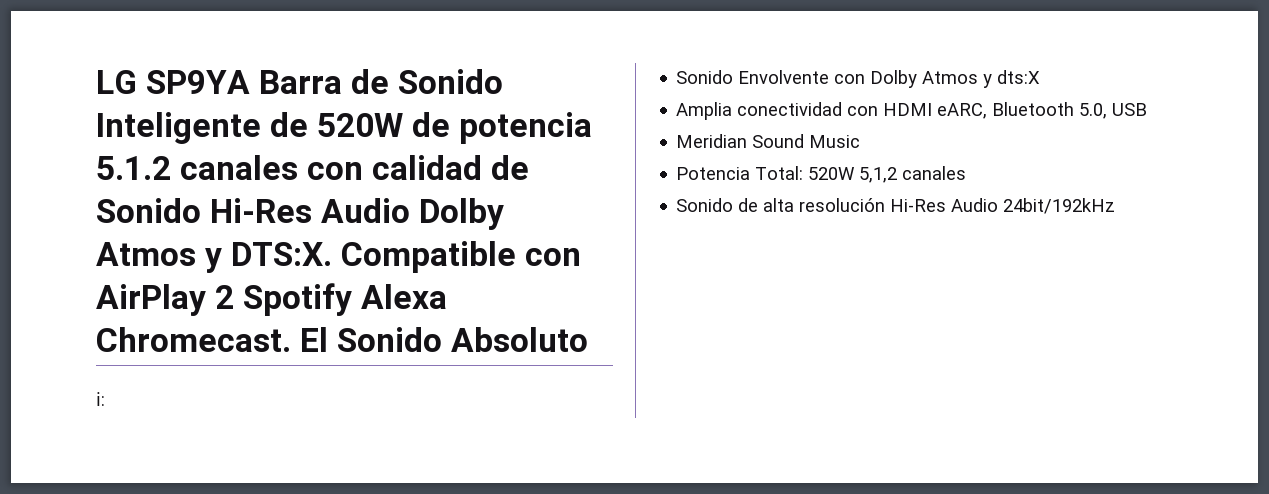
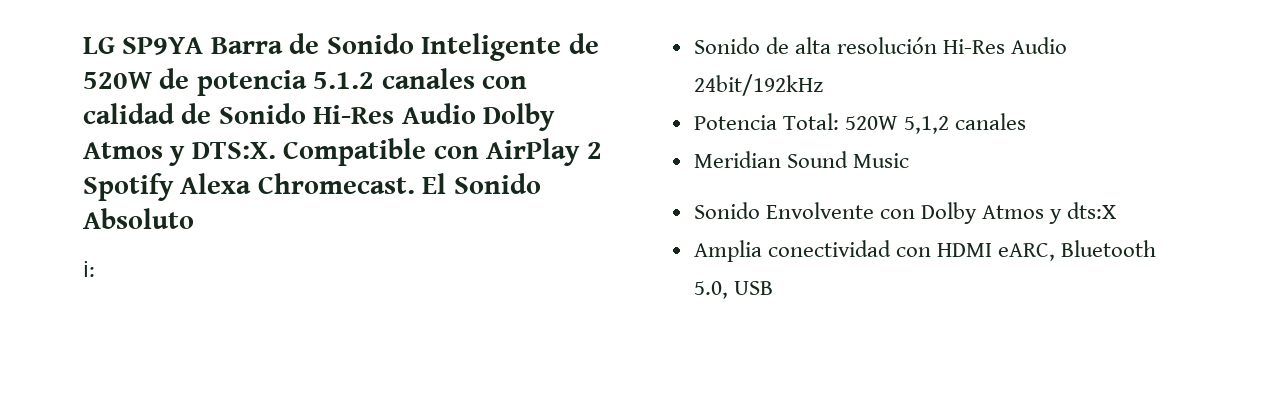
+ Sonido de alta resolución Hi-Res Audio 24bit/192kHz
+ Potencia Total: 520W 5,1,2 canales
+ Meridian Sound Music
- Meridian Sound Music
- Potencia Total: 520W 5,1,2 canales
- Sonido de alta resolución Hi-Res Audio 24bit/192kHz

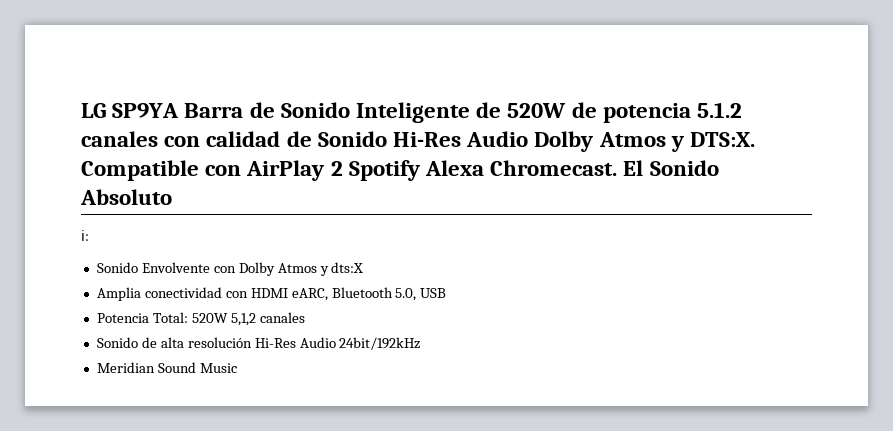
- Sonido de alta resolución Hi-Res Audio 24bit/192kHz
- Potencia Total: 520W 5,1,2 canales
- Meridian Sound Music
+ Potencia Total: 520W 5,1,2 canales
+ Sonido de alta resolución Hi-Res Audio 24bit/192kHz
+ Meridian Sound Music

